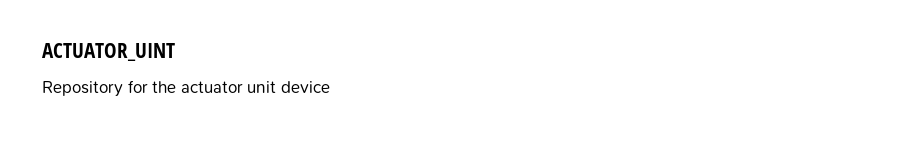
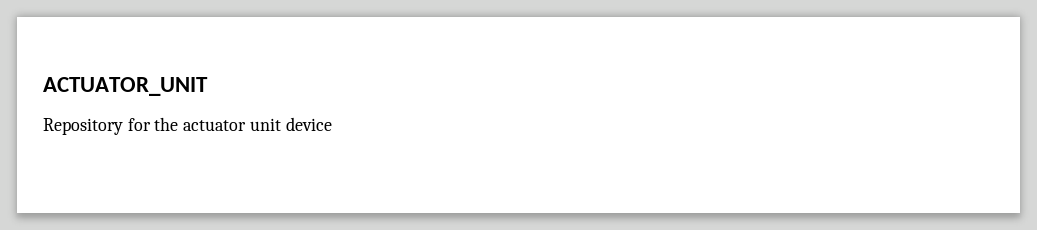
- ACTUATOR_UINT
+ ACTUATOR_UNIT

